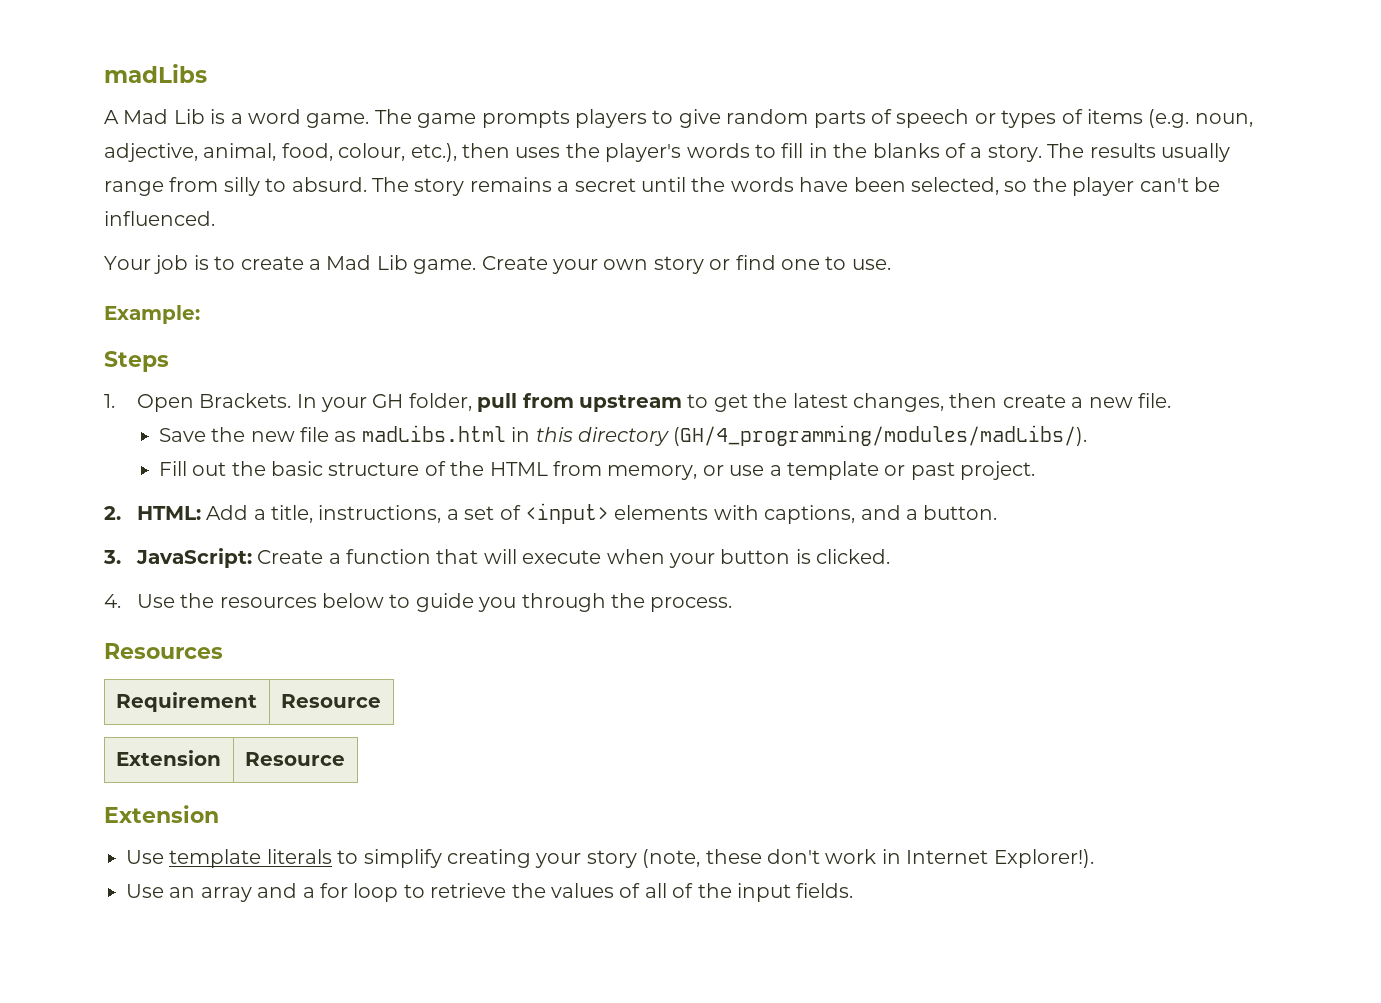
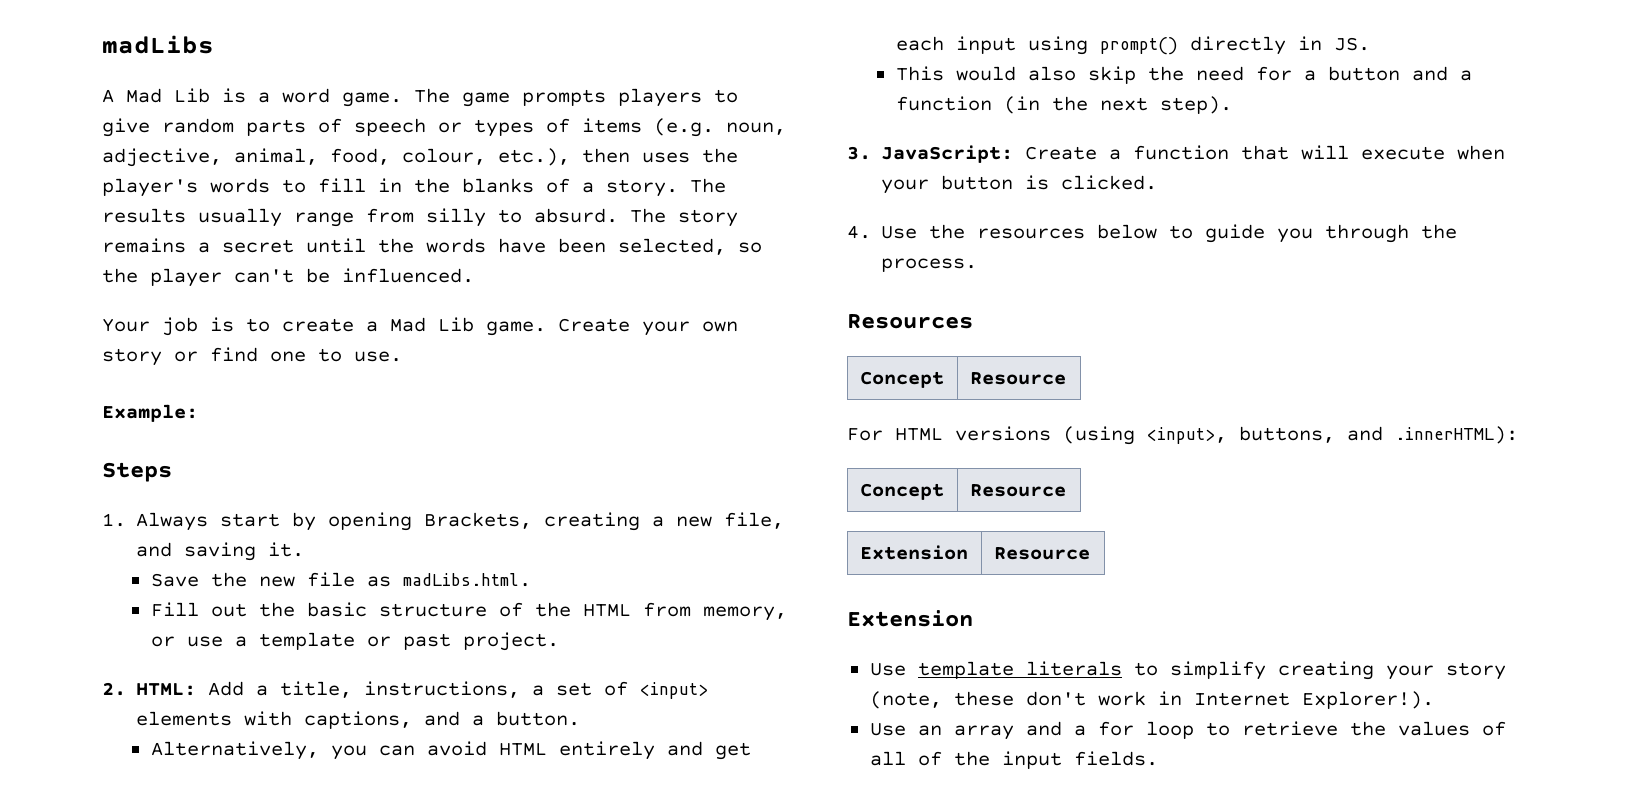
- 1. Open Brackets. In your GH folder, pull from upstream to get the latest changes, then create a new file.
+ 1. Always start by opening Brackets, creating a new file, and saving it.
- Save the new file as madLibs.html in this directory (GH/4_programming/modules/madLibs/).
+ Save the new file as madLibs.html.
+ Alternatively, you can avoid HTML entirely and get each input using prompt() directly in JS.
+ This would also skip the need for a button and a function (in the next step).
  Resources
- Requirement | Resource
+ Concept | Resource
+ For HTML versions (using <input>, buttons, and .innerHTML):
+ Concept | Resource

